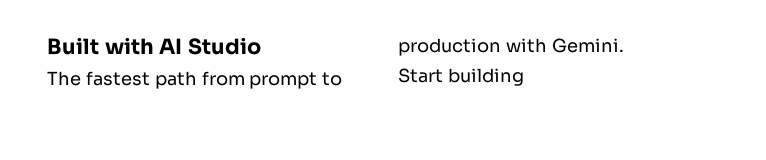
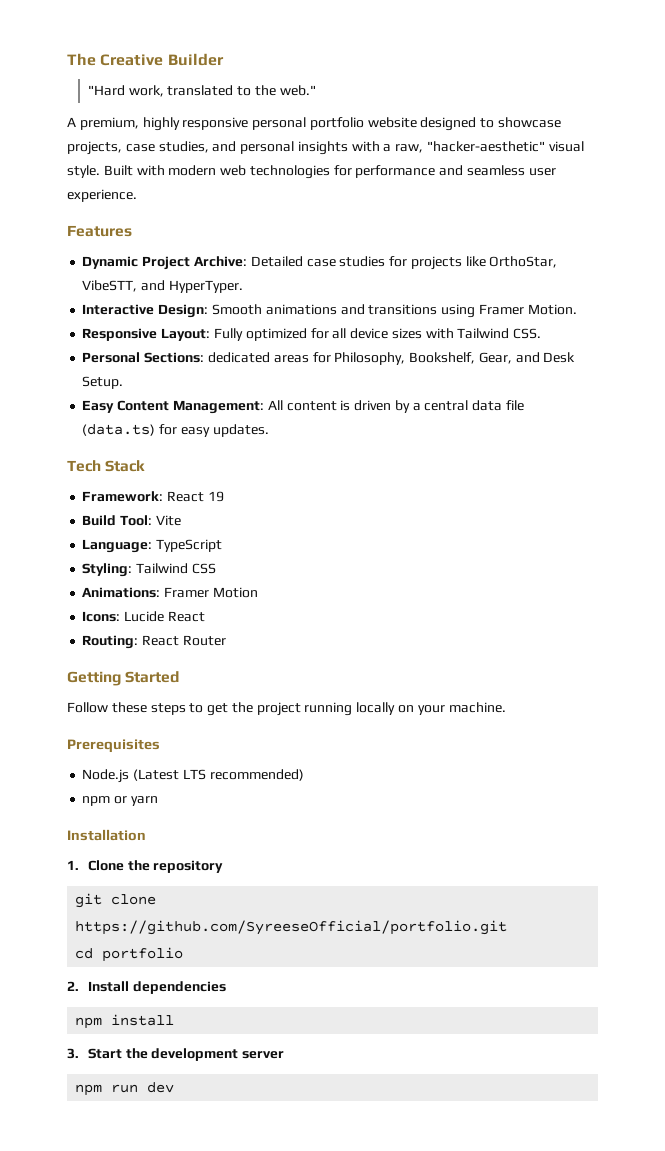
- Built with AI Studio
- The fastest path from prompt to production with Gemini.
- Start building
+ The Creative Builder
+ "Hard work, translated to the web."
+ A premium, highly responsive personal portfolio website designed to showcase projects, case studies, and personal insights with a raw, "hacker-aesthetic" visual style. Built with modern web technologies for performance and seamless user experience.
+ Features
+ Dynamic Project Archive: Detailed case studies for projects like OrthoStar, VibeSTT, and HyperTyper.
+ Interactive Design: Smooth animations and transitions using Framer Motion.
+ Responsive Layout: Fully optimized for all device sizes with Tailwind CSS.
+ Personal Sections: dedicated areas for Philosophy, Bookshelf, Gear, and Desk Setup.
+ Easy Content Management: All content is driven by a central data file (data.ts) for easy updates.
+ Tech Stack
+ Framework: React 19
+ Build Tool: Vite
+ Language: TypeScript
+ Styling: Tailwind CSS
+ Animations: Framer Motion
+ Icons: Lucide React
+ Routing: React Router
+ Getting Started
+ Follow these steps to get the project running locally on your machine.
+ Prerequisites
+ Node.js (Latest LTS recommended)
+ npm or yarn
+ Installation
+ 1. Clone the repository
+ git clone https://github.com/SyreeseOfficial/portfolio.git
+ cd portfolio
+ 2. Install dependencies
+ npm install
+ 3. Start the development server
+ npm run dev

